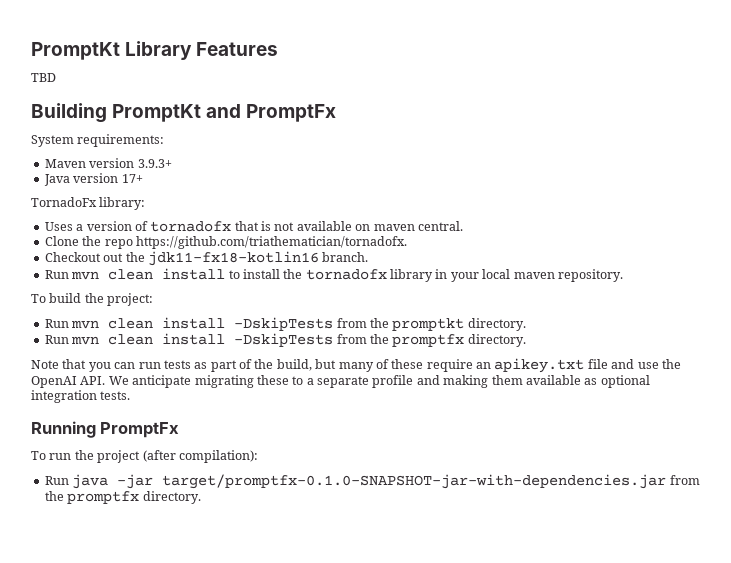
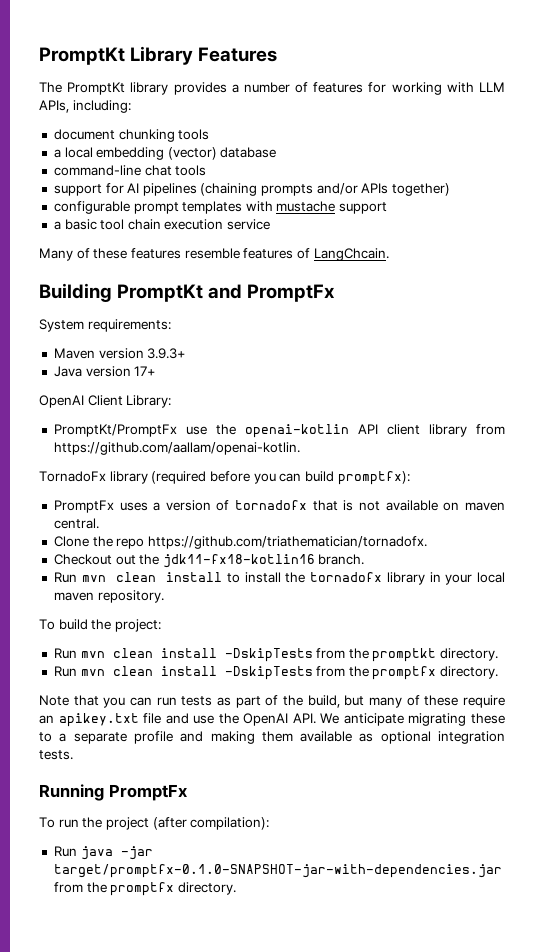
- TBD
+ The PromptKt library provides a number of features for working with LLM APIs, including:
+ document chunking tools
+ a local embedding (vector) database
+ command-line chat tools
+ support for AI pipelines (chaining prompts and/or APIs together)
+ configurable prompt templates with mustache support
+ a basic tool chain execution service
+ Many of these features resemble features of LangChcain.
- TornadoFx library:
- Uses a version of tornadofx that is not available on maven central.
+ OpenAI Client Library:
+ PromptKt/PromptFx use the openai-kotlin API client library from https://github.com/aallam/openai-kotlin.
+ TornadoFx library (required before you can build promptfx):
+ PromptFx uses a version of tornadofx that is not available on maven central.

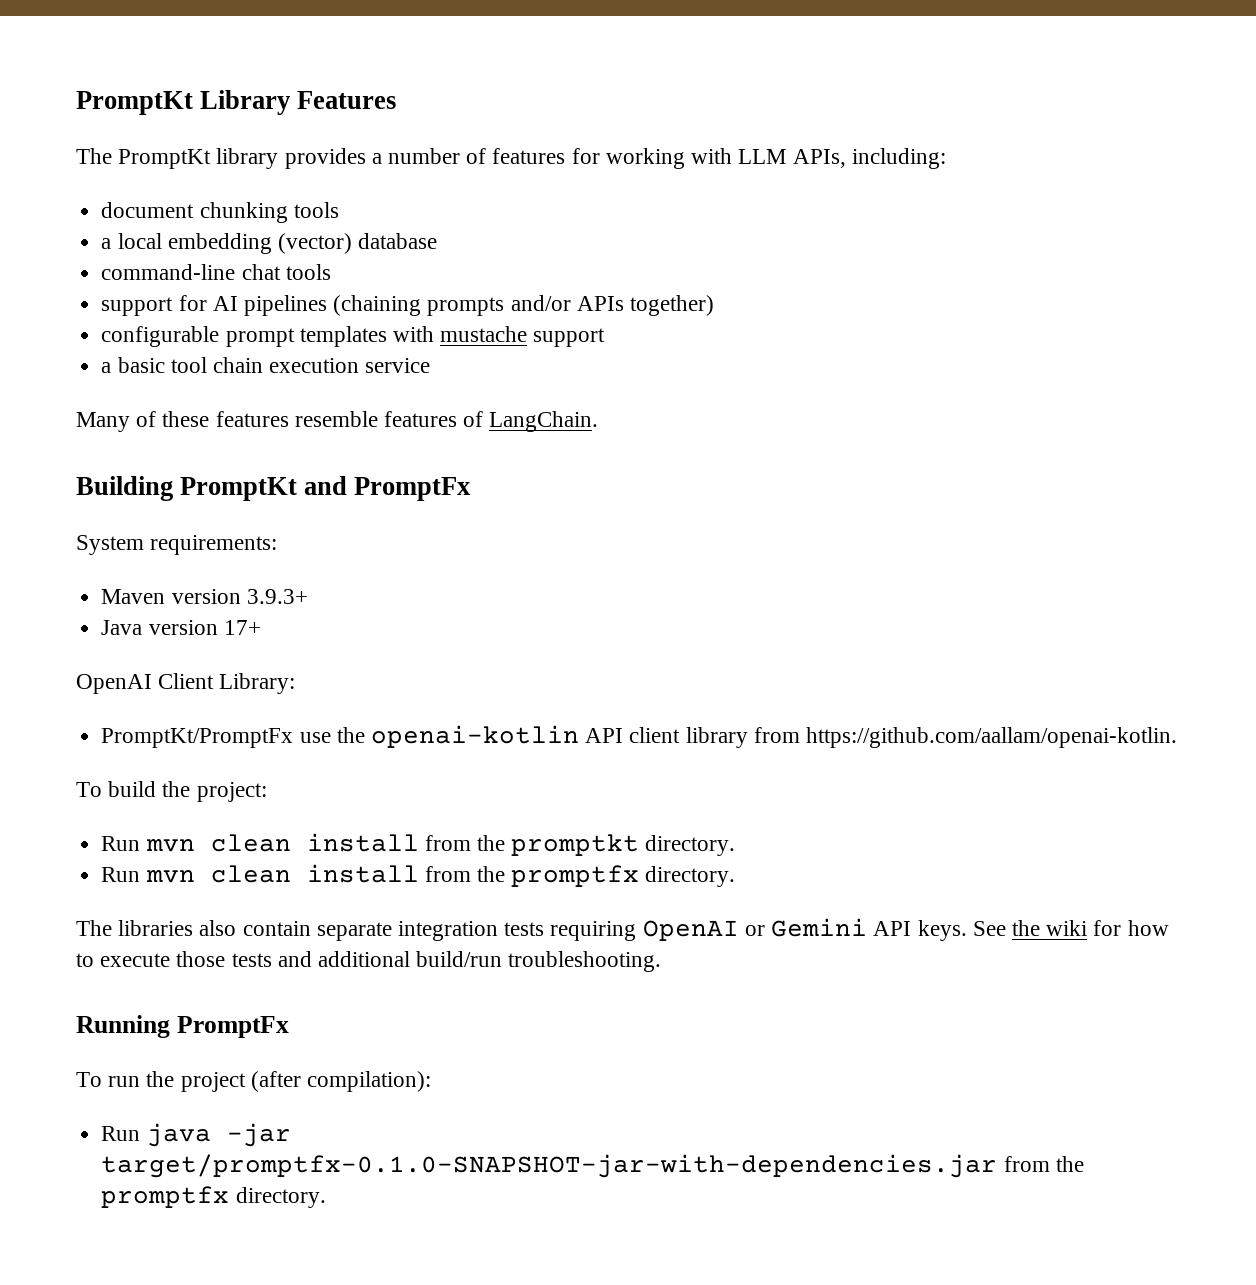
- Many of these features resemble features of LangChcain.
+ Many of these features resemble features of LangChain.
- TornadoFx library (required before you can build promptfx):
- PromptFx uses a version of tornadofx that is not available on maven central.
- Clone the repo https://github.com/triathematician/tornadofx.
- Checkout out the jdk11-fx18-kotlin16 branch.
- Run mvn clean install to install the tornadofx library in your local maven repository.
- Run mvn clean install -DskipTests from the promptkt directory.
+ Run mvn clean install from the promptkt directory.
- Run mvn clean install -DskipTests from the promptfx directory.
+ Run mvn clean install from the promptfx directory.
- Note that you can run tests as part of the build, but many of these require an apikey.txt file and use the OpenAI API. We anticipate migrating these to a separate profile and making them available as optional integration tests.
+ The libraries also contain separate integration tests requiring OpenAI or Gemini API keys. See the wiki for how to execute those tests and additional build/run troubleshooting.

